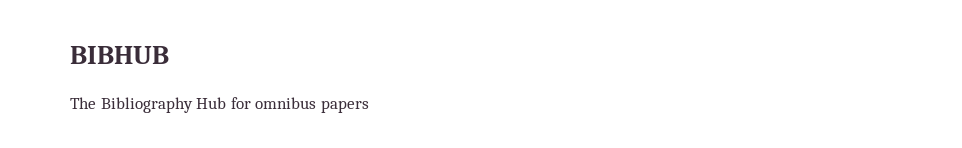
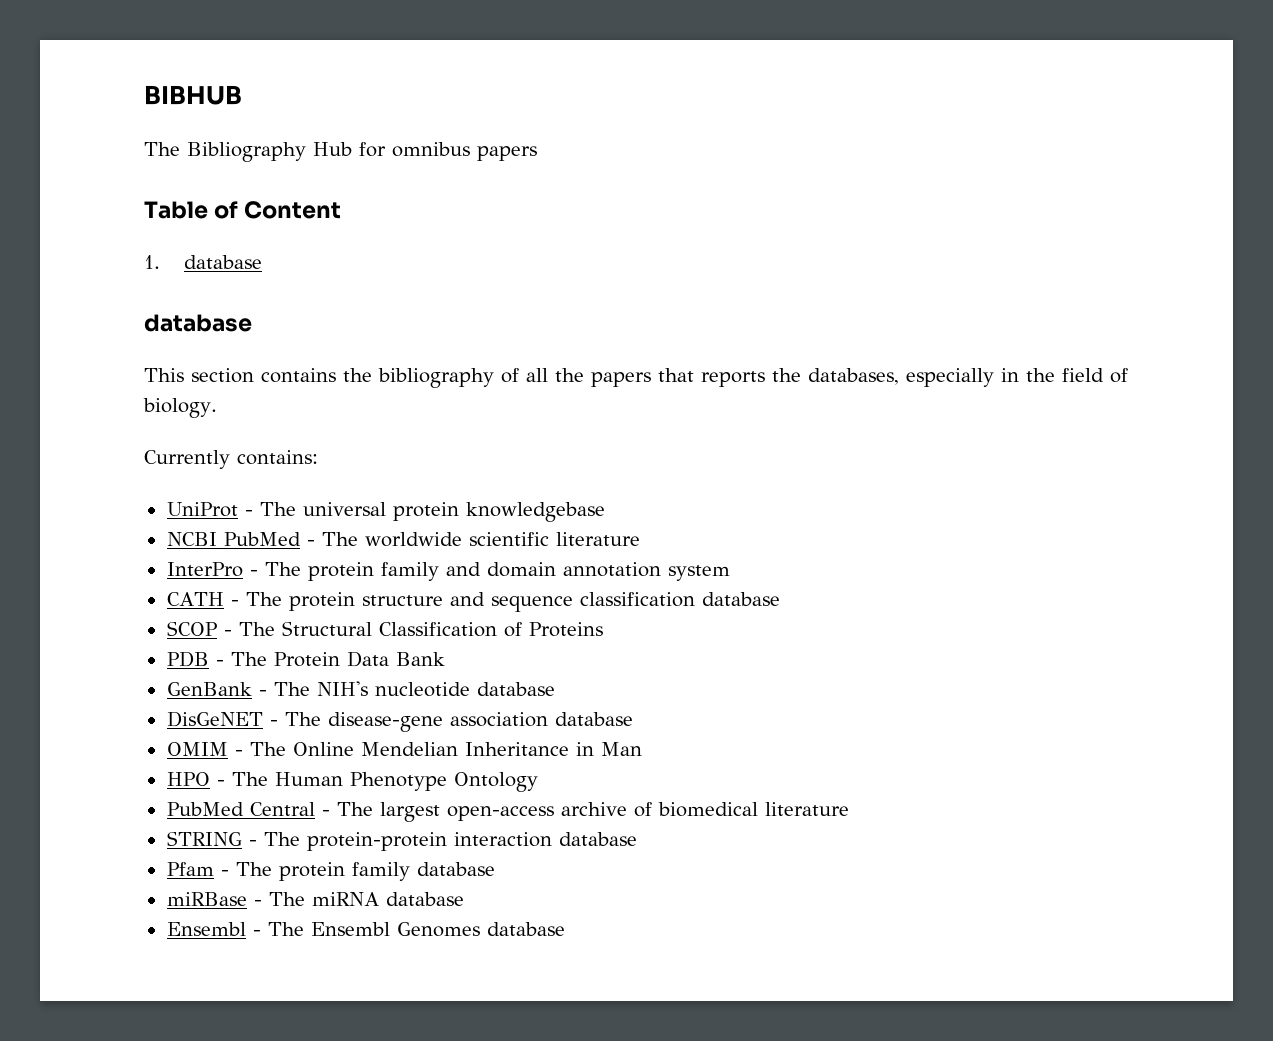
+ Table of Content
+ 1. database
+ database
+ This section contains the bibliography of all the papers that reports the databases, especially in the field of biology.
+ Currently contains:
+ UniProt - The universal protein knowledgebase
+ NCBI PubMed - The worldwide scientific literature
+ InterPro - The protein family and domain annotation system
+ CATH - The protein structure and sequence classification database
+ SCOP - The Structural Classification of Proteins
+ PDB - The Protein Data Bank
+ GenBank - The NIH's nucleotide database
+ DisGeNET - The disease-gene association database
+ OMIM - The Online Mendelian Inheritance in Man
+ HPO - The Human Phenotype Ontology
+ PubMed Central - The largest open-access archive of biomedical literature
+ STRING - The protein-protein interaction database
+ Pfam - The protein family database
+ miRBase - The miRNA database
+ Ensembl - The Ensembl Genomes database

